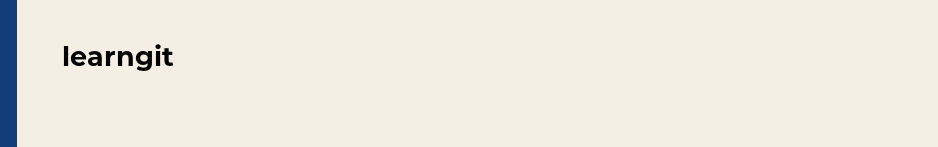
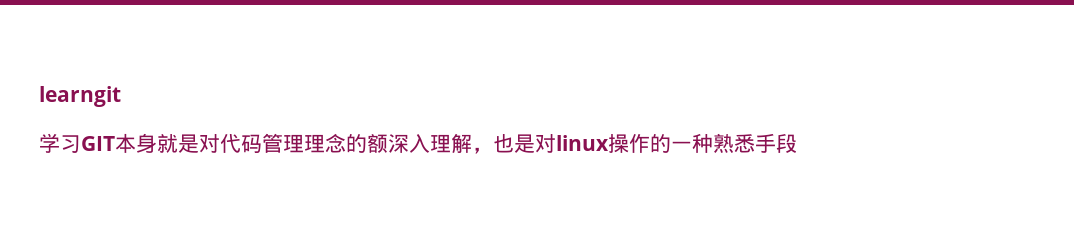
+ 学习GIT本身就是对代码管理理念的额深入理解，也是对linux操作的一种熟悉手段

